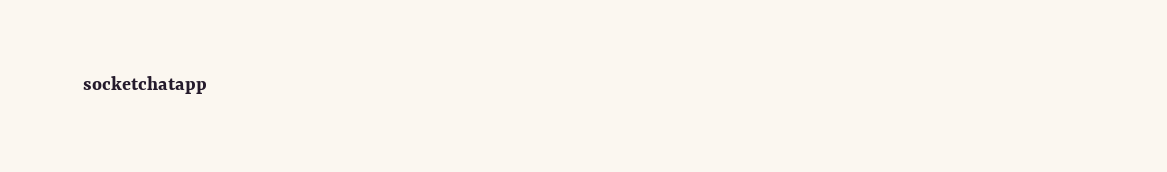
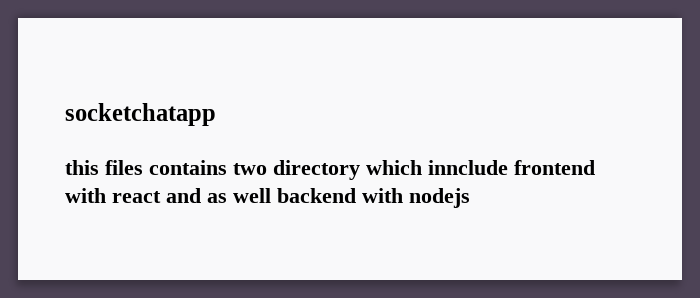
+ this files contains two directory which innclude frontend with react and as well backend with nodejs

